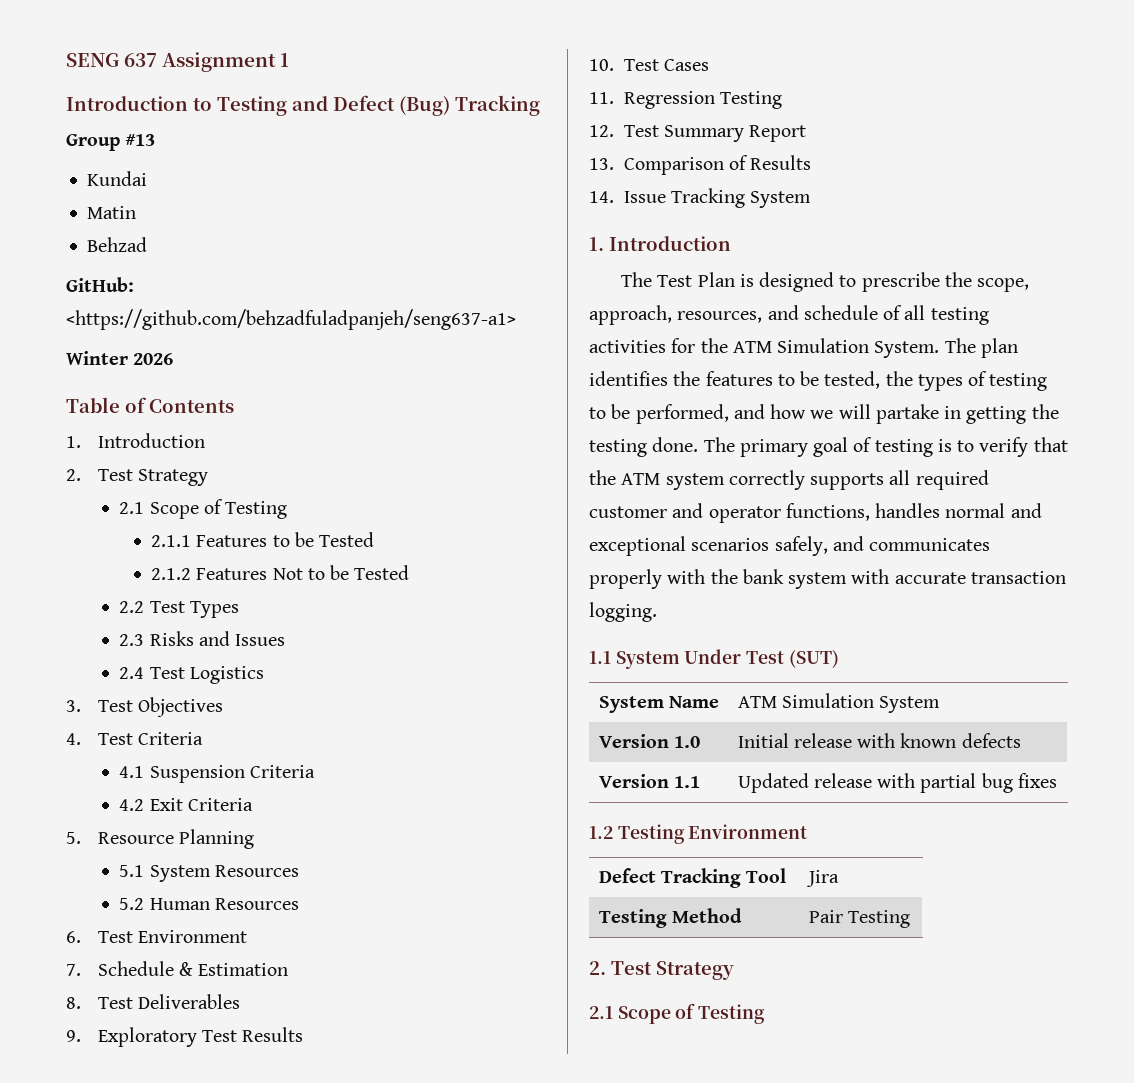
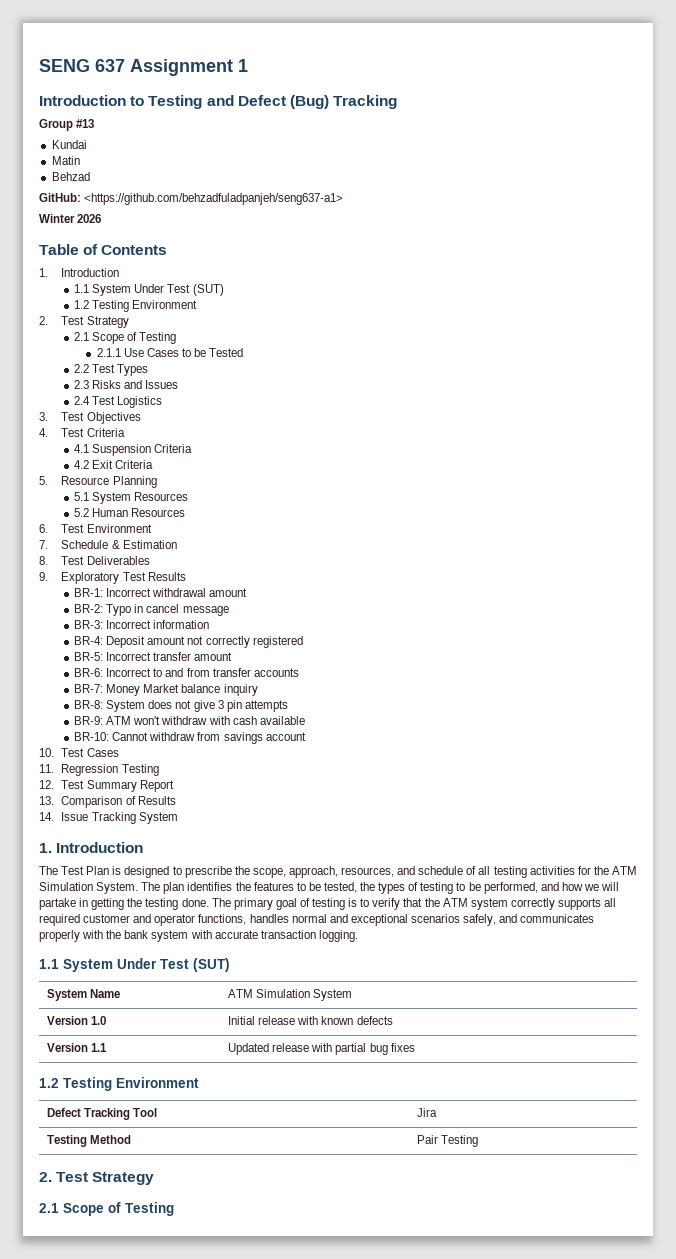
  Table of Contents
  1. Introduction
+ 1.1 System Under Test (SUT)
+ 1.2 Testing Environment
- 2.1.1 Features to be Tested
- 2.1.2 Features Not to be Tested
+ 2.1.1 Use Cases to be Tested
+ BR-1: Incorrect withdrawal amount
+ BR-2: Typo in cancel message
+ BR-3: Incorrect information
+ BR-4: Deposit amount not correctly registered
+ BR-5: Incorrect transfer amount
+ BR-6: Incorrect to and from transfer accounts
+ BR-7: Money Market balance inquiry
+ BR-8: System does not give 3 pin attempts
+ BR-9: ATM won't withdraw with cash available
+ BR-10: Cannot withdraw from savings account

